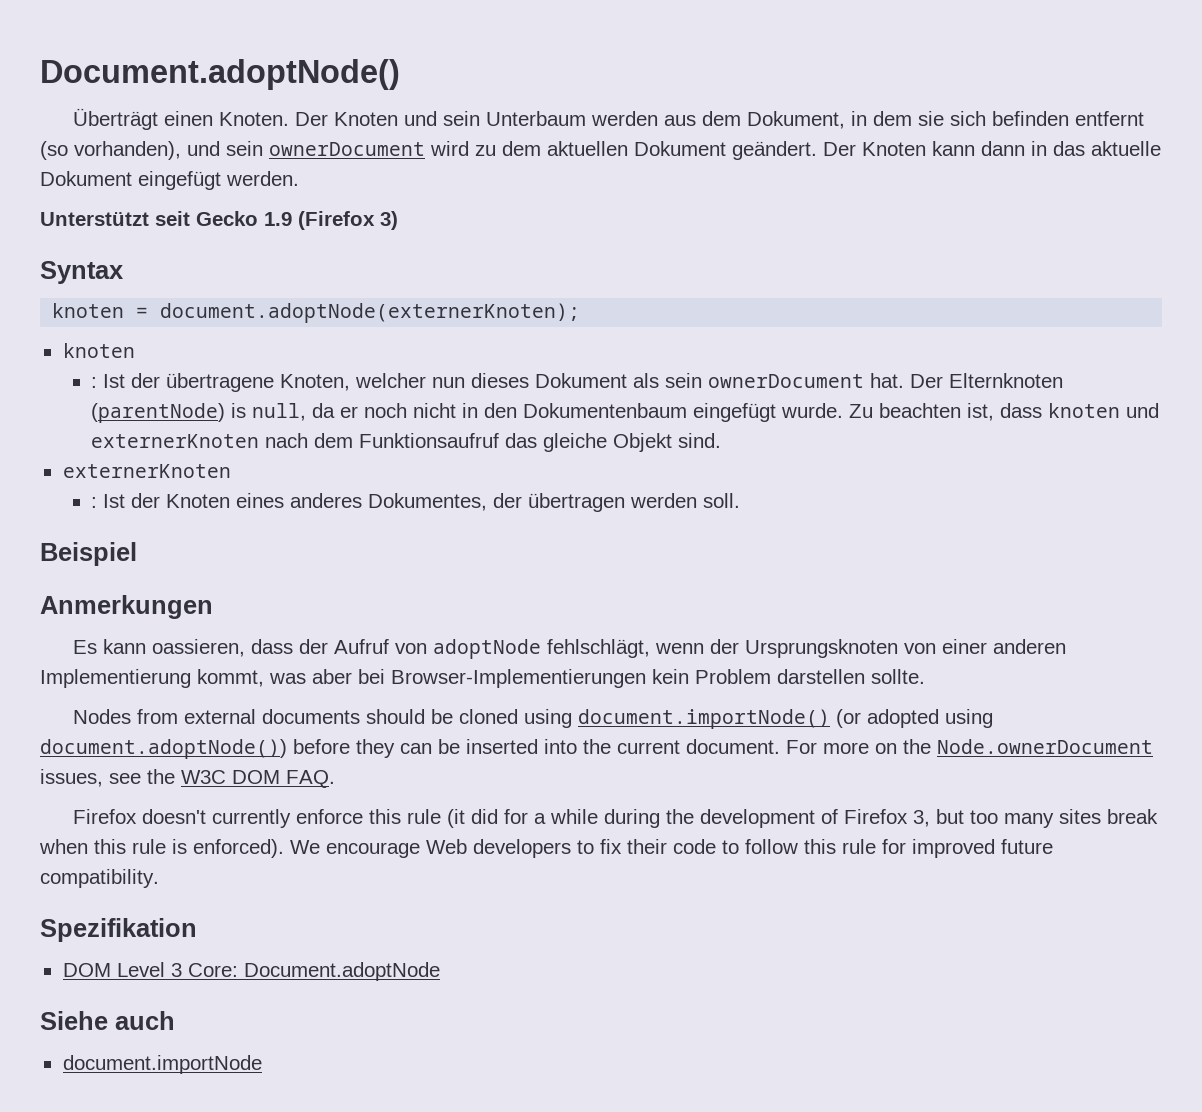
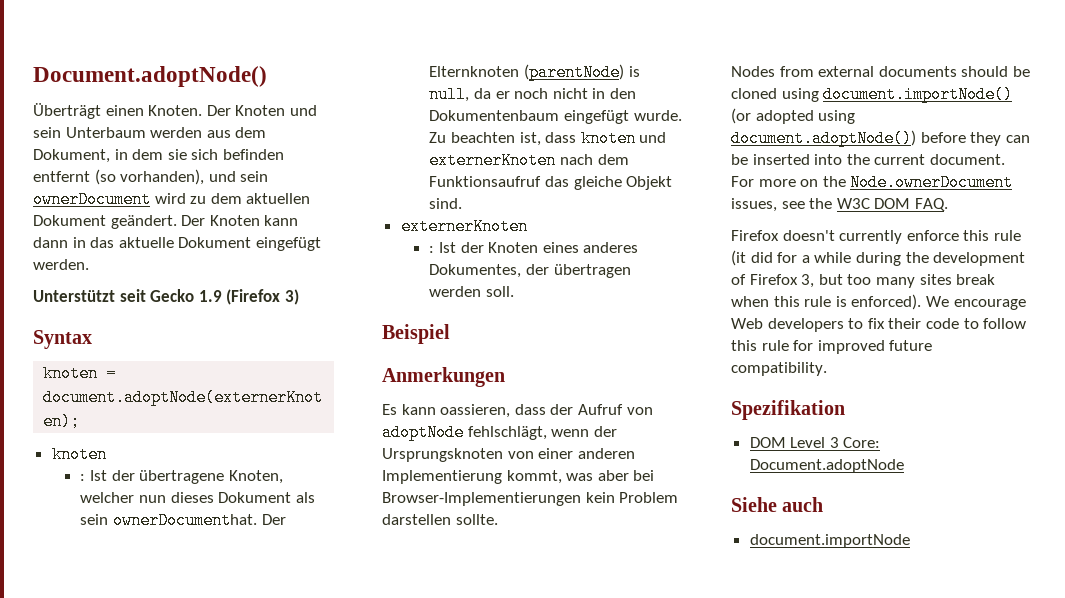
- : Ist der übertragene Knoten, welcher nun dieses Dokument als sein ownerDocument hat.
+ : Ist der übertragene Knoten, welcher nun dieses Dokument als sein ownerDocumenthat.

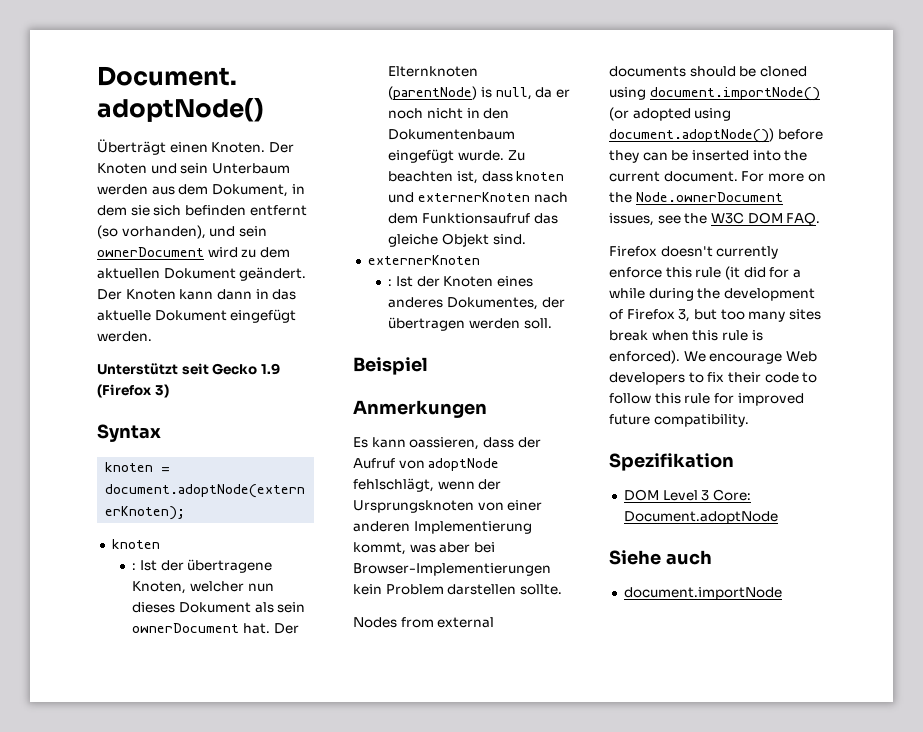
- : Ist der übertragene Knoten, welcher nun dieses Dokument als sein ownerDocumenthat.
+ : Ist der übertragene Knoten, welcher nun dieses Dokument als sein ownerDocument hat.

